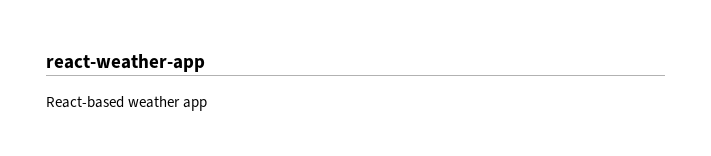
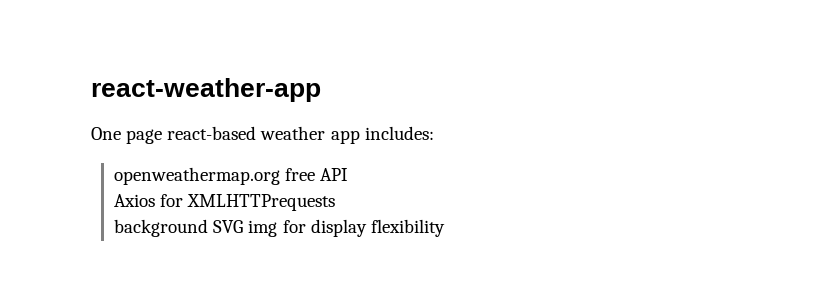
- React-based weather app
+ One page react-based weather app includes:
+ openweathermap.org free API
+ Axios for XMLHTTPrequests
+ background SVG img for display flexibility

